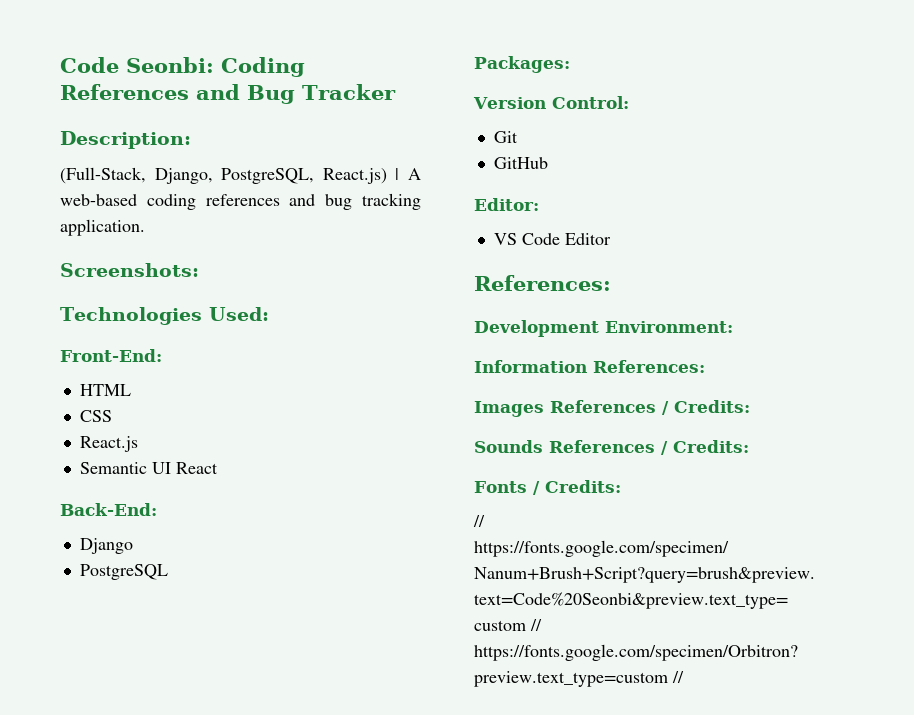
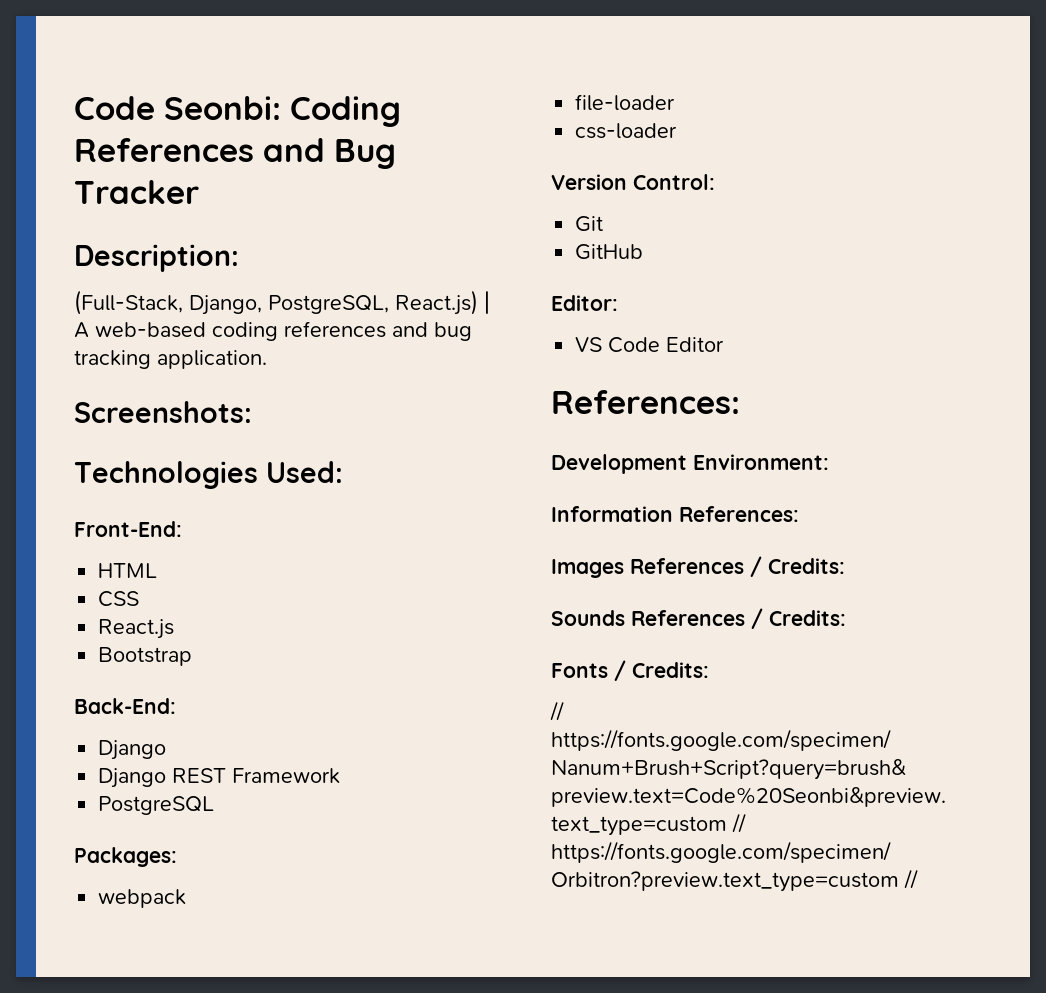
- Semantic UI React
+ Bootstrap
+ Django REST Framework
+ webpack
+ file-loader
+ css-loader

